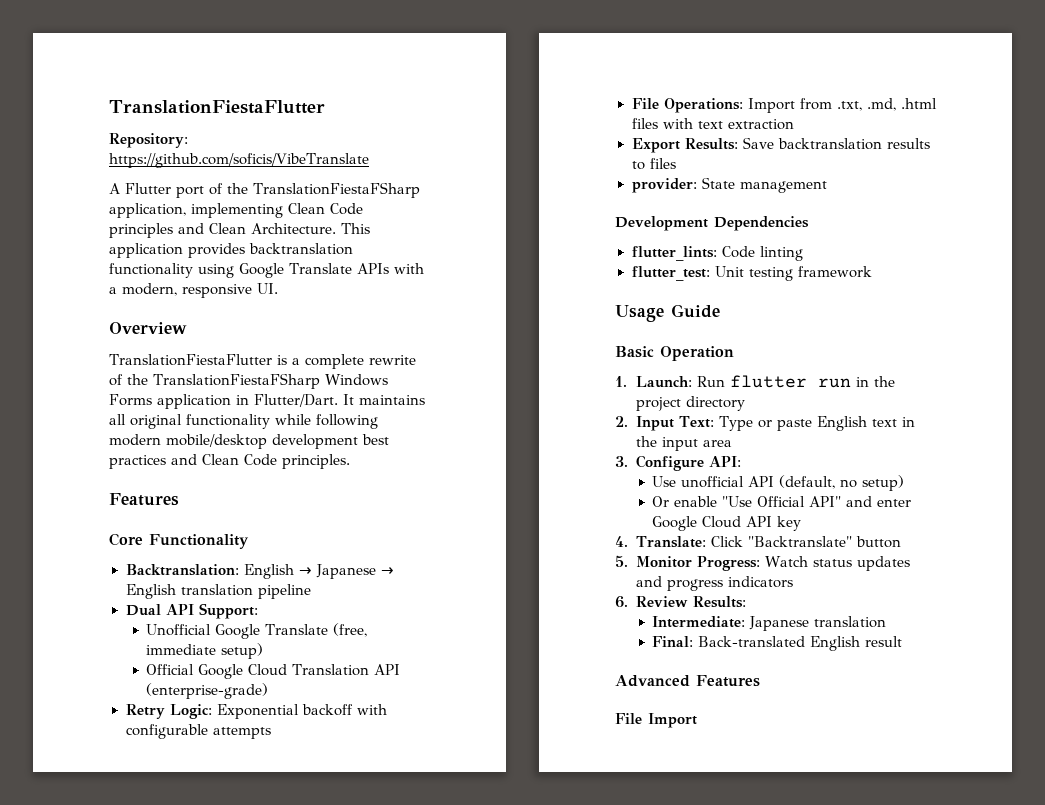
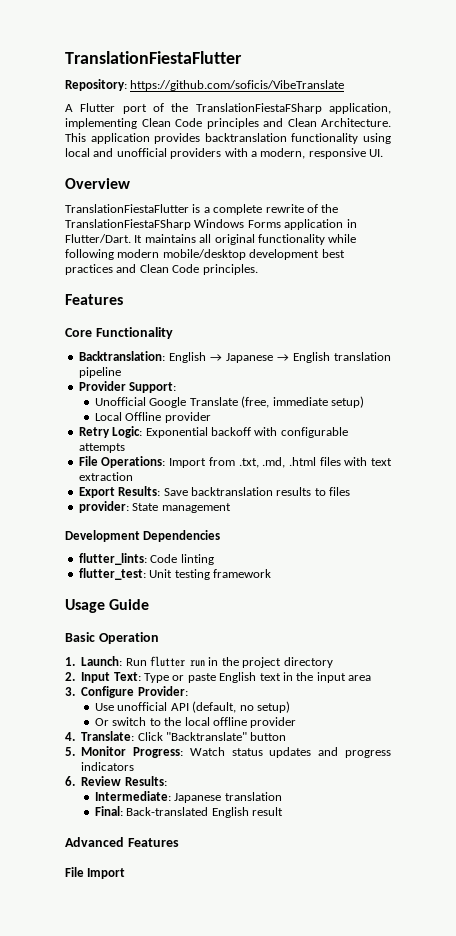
- This application provides backtranslation functionality using Google Translate APIs with a modern, responsive UI.
+ This application provides backtranslation functionality using local and unofficial providers with a modern, responsive UI.
- Dual API Support:
+ Provider Support:
- Official Google Cloud Translation API (enterprise-grade)
+ Local Offline provider
- 3. Configure API:
+ 3. Configure Provider:
- Or enable "Use Official API" and enter Google Cloud API key
+ Or switch to the local offline provider

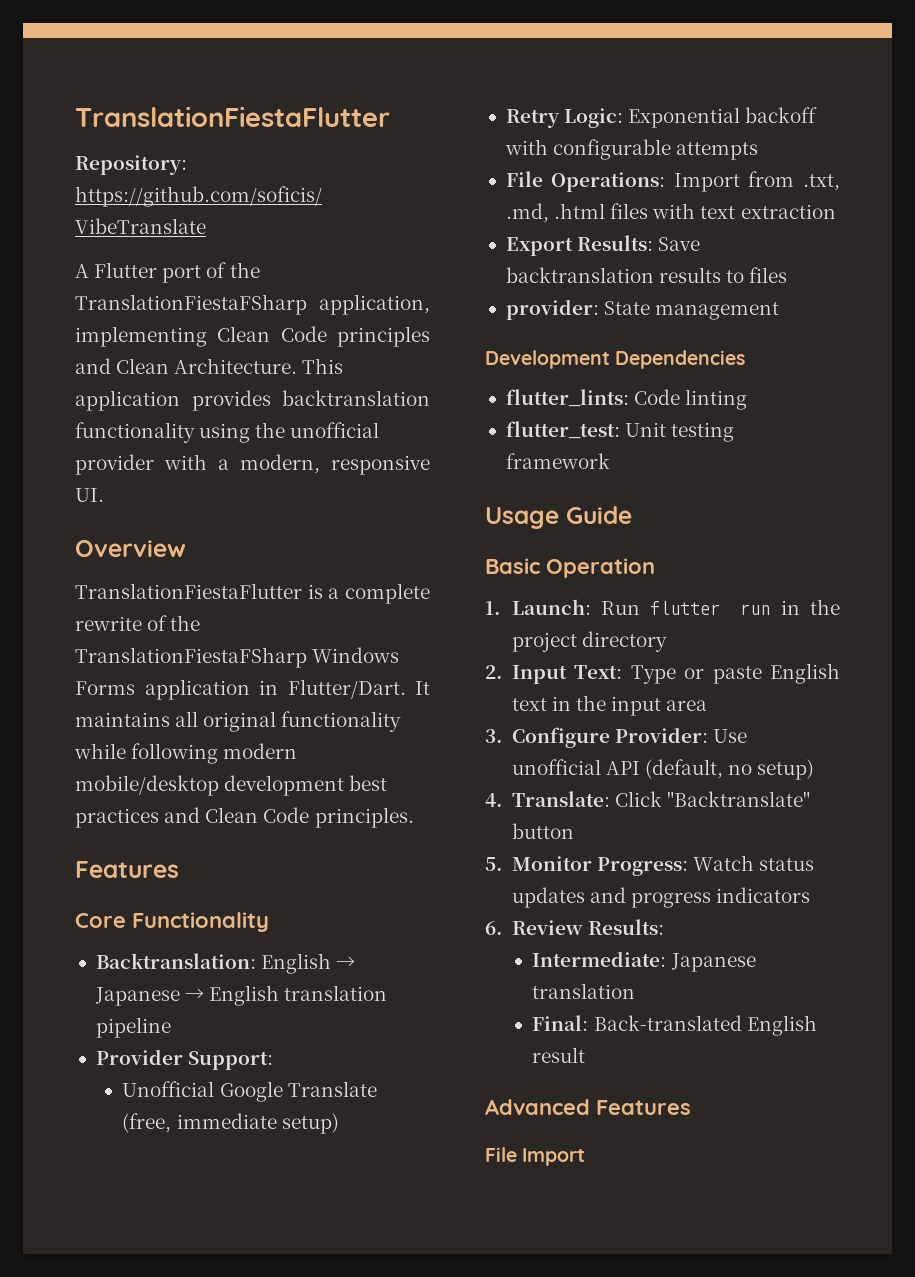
- This application provides backtranslation functionality using local and unofficial providers with a modern, responsive UI.
+ This application provides backtranslation functionality using the unofficial provider with a modern, responsive UI.
- Local Offline provider
- 3. Configure Provider:
- Use unofficial API (default, no setup)
+ 3. Configure Provider: Use unofficial API (default, no setup)
- Or switch to the local offline provider

